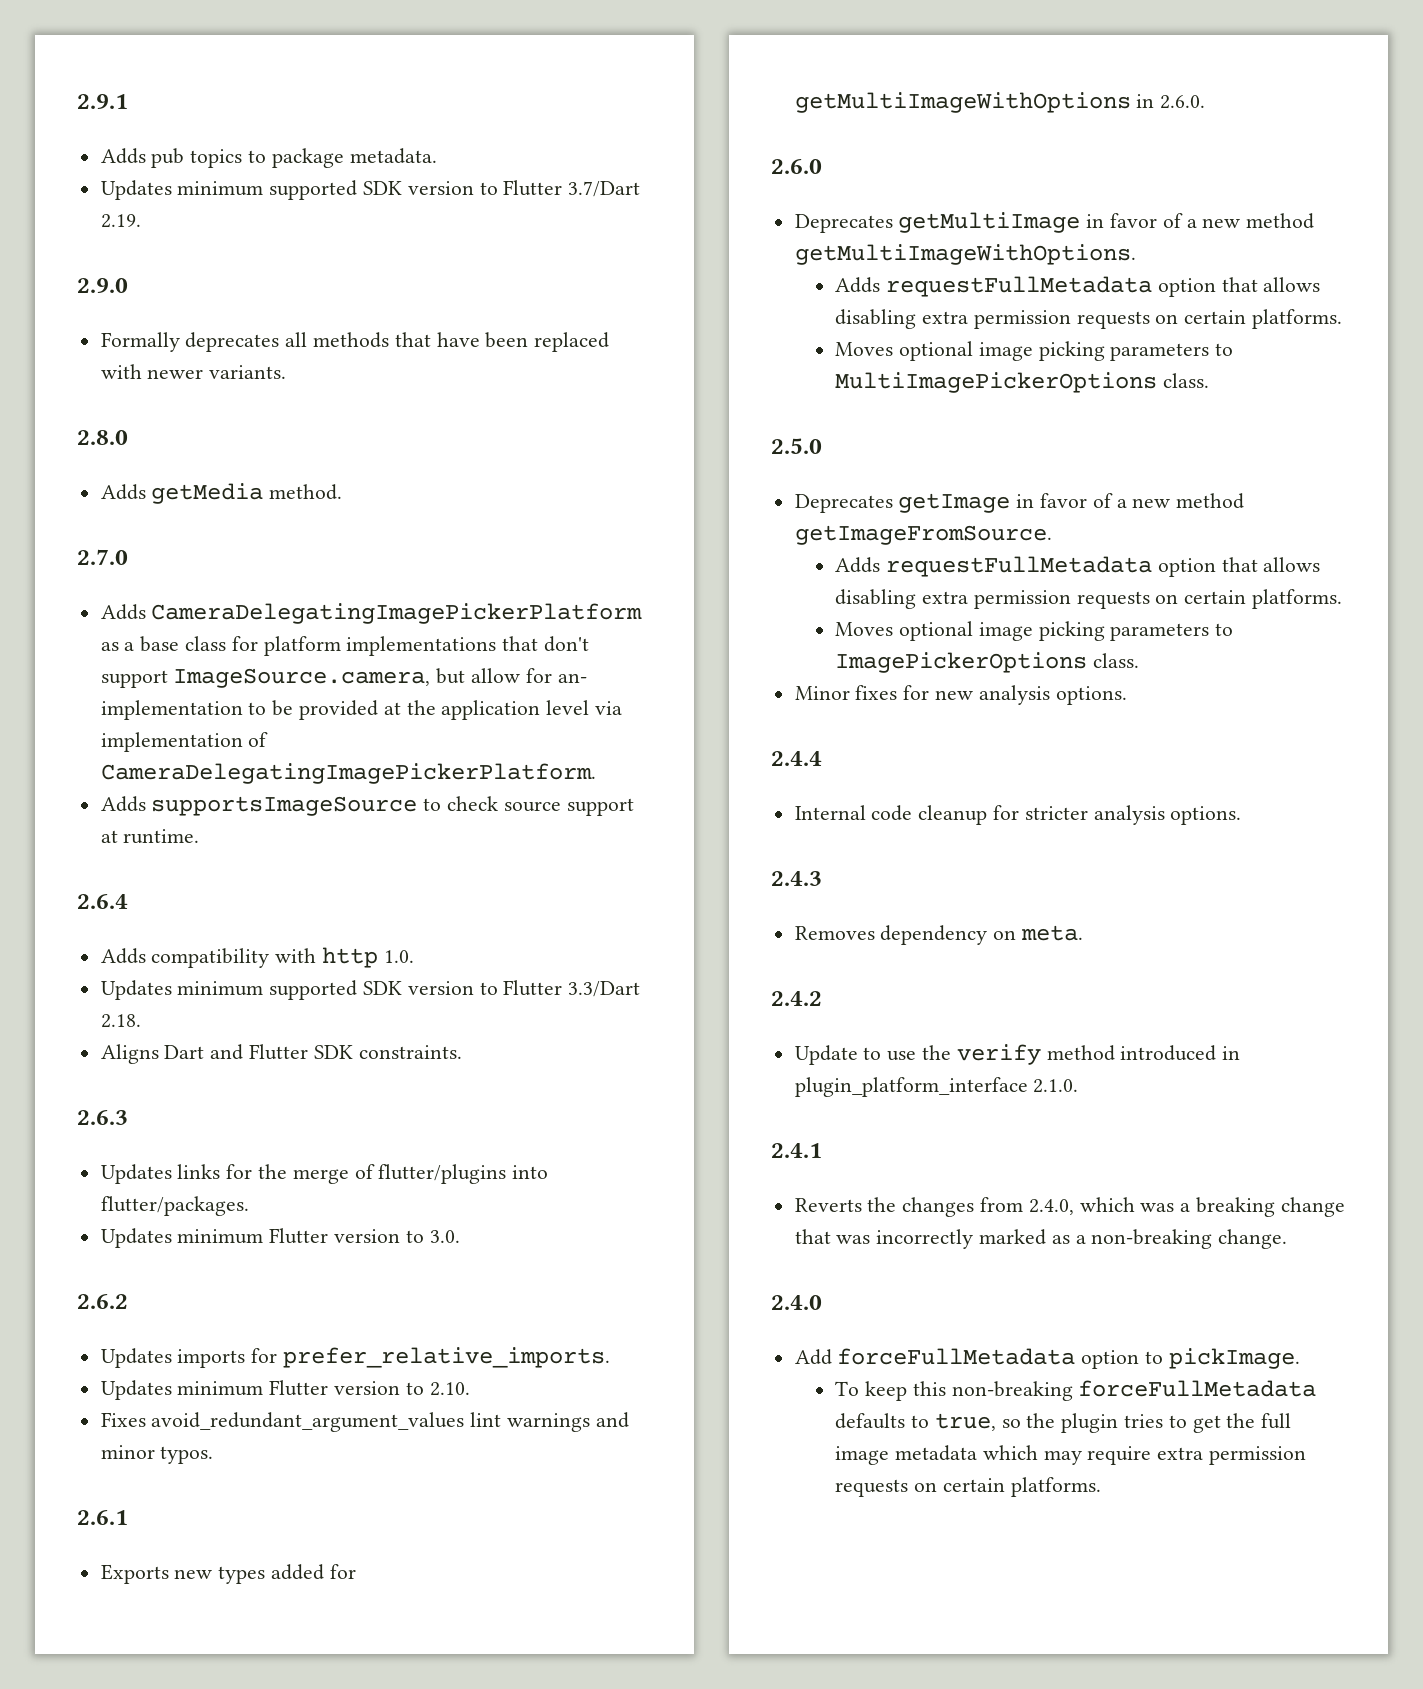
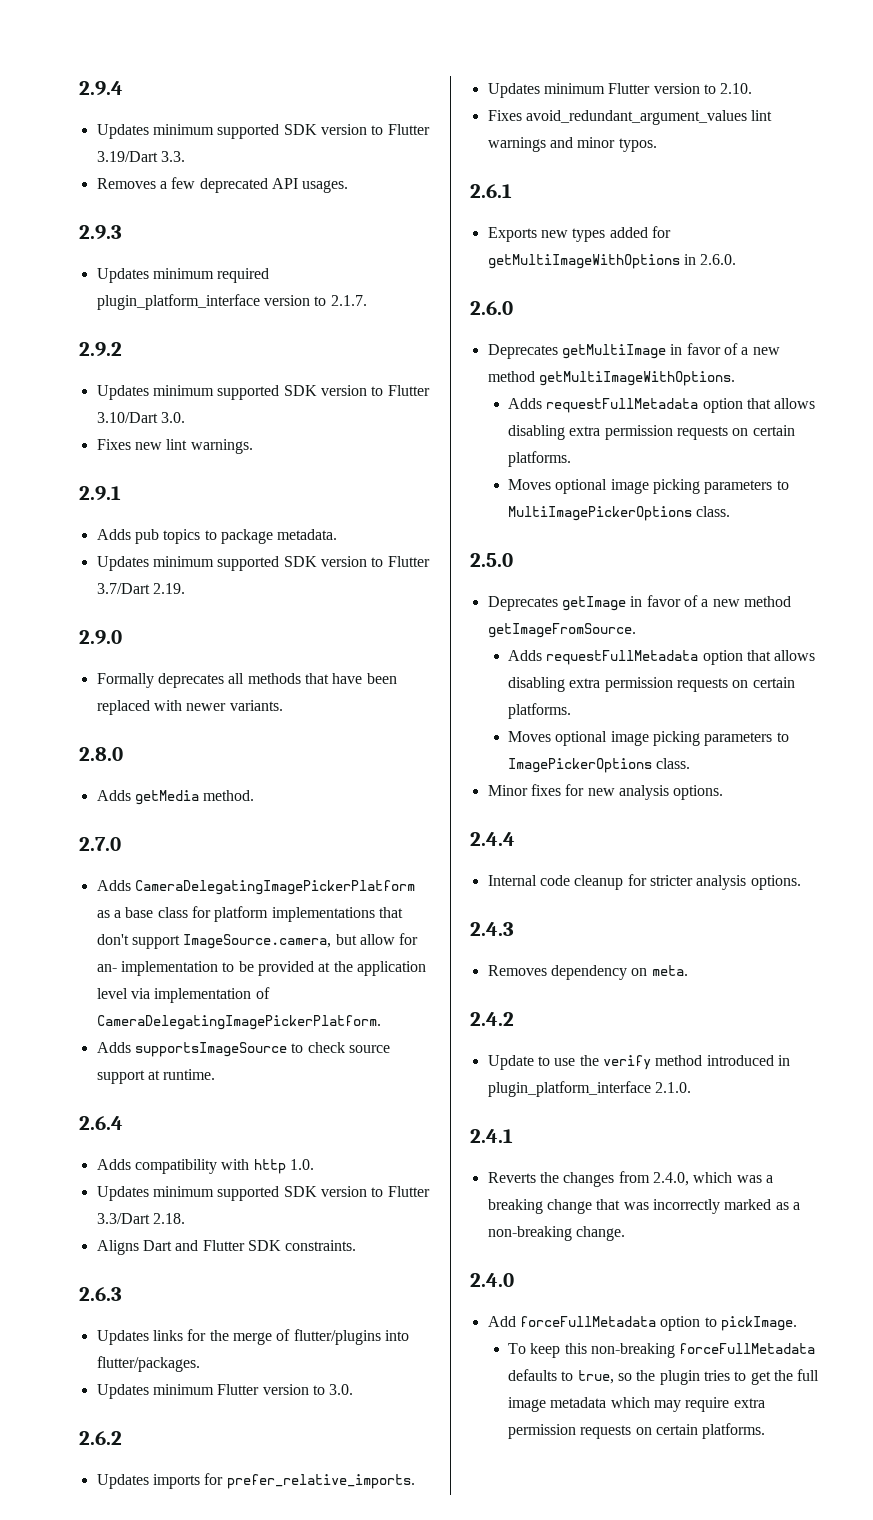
+ 2.9.4
+ Updates minimum supported SDK version to Flutter 3.19/Dart 3.3.
+ Removes a few deprecated API usages.
+ 2.9.3
+ Updates minimum required plugin_platform_interface version to 2.1.7.
+ 2.9.2
+ Updates minimum supported SDK version to Flutter 3.10/Dart 3.0.
+ Fixes new lint warnings.

